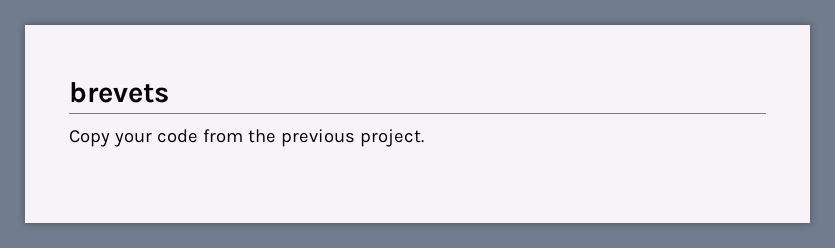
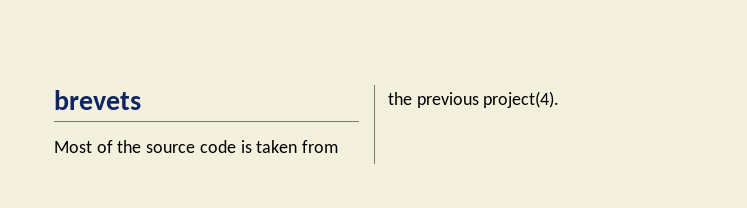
- Copy your code from the previous project.
+ Most of the source code is taken from the previous project(4).

